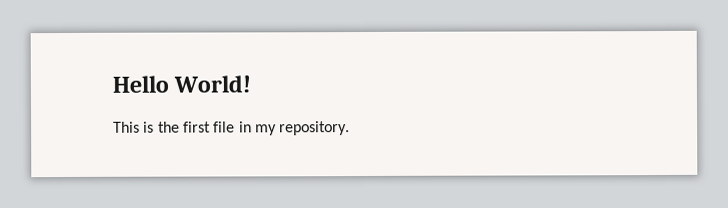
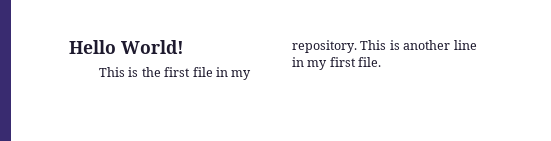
+ This is another line in my first file.

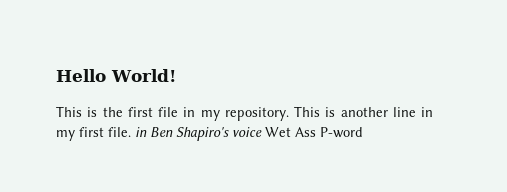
- This is another line in my first file.
+ This is another line in my first file. in Ben Shapiro's voice Wet Ass P-word

